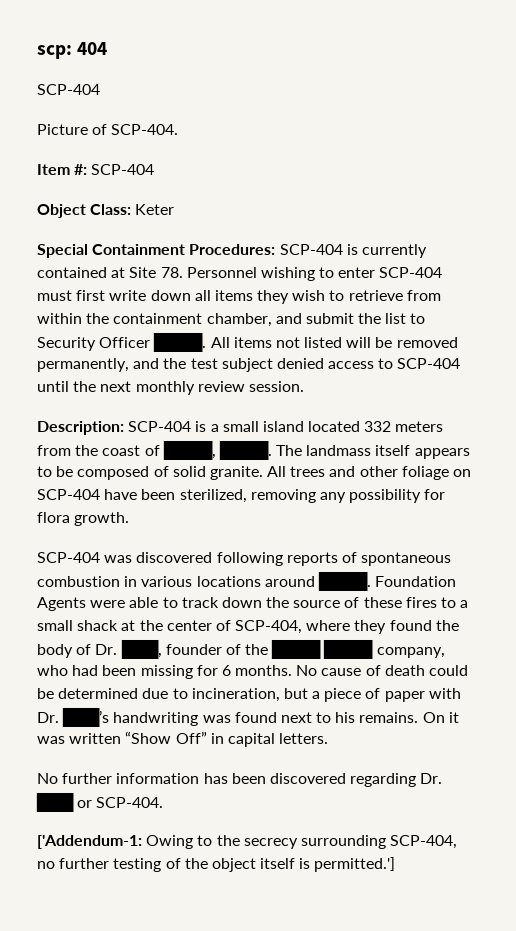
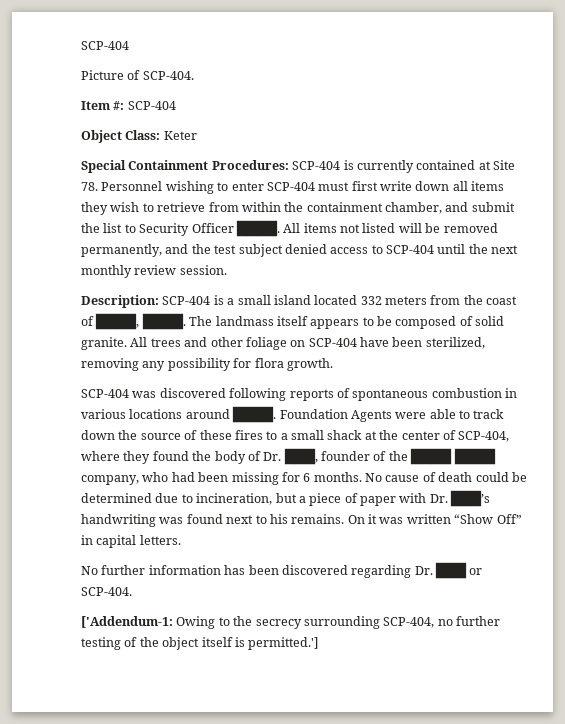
- scp: 404

